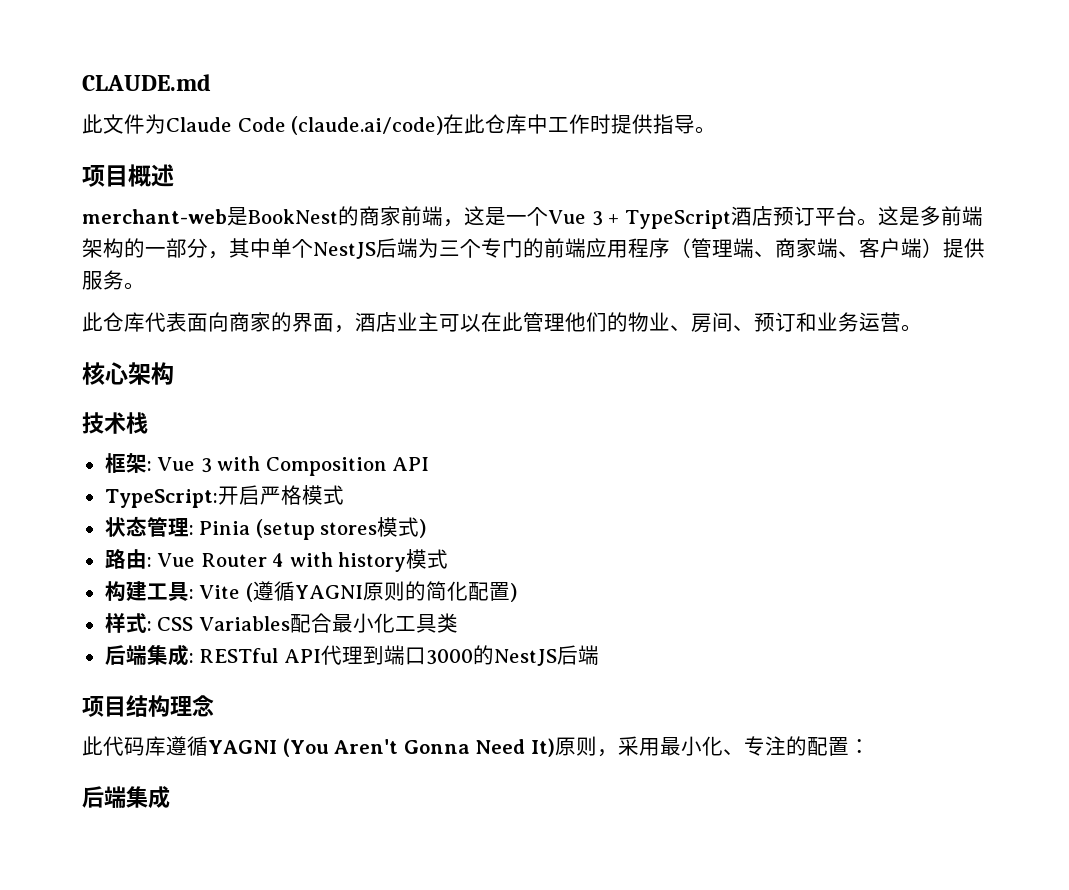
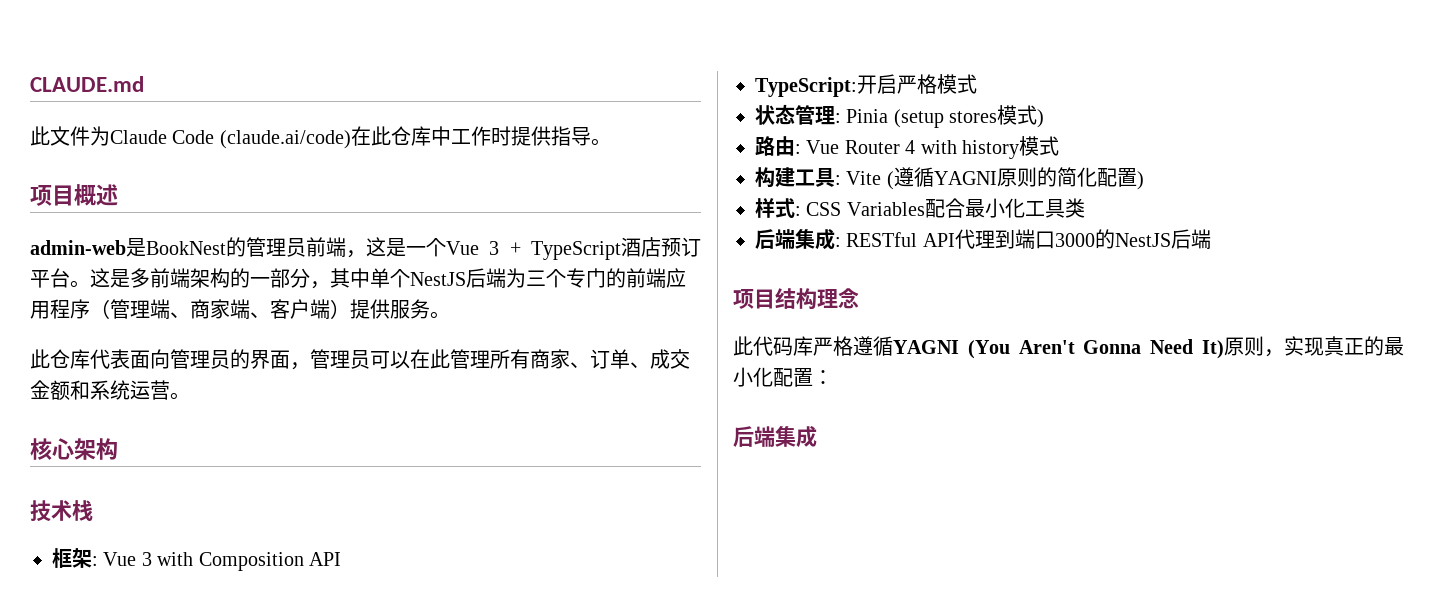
- merchant-web是BookNest的商家前端，这是一个Vue 3 + TypeScript酒店预订平台。
+ admin-web是BookNest的管理员前端，这是一个Vue 3 + TypeScript酒店预订平台。
- 此仓库代表面向商家的界面，酒店业主可以在此管理他们的物业、房间、预订和业务运营。
+ 此仓库代表面向管理员的界面，管理员可以在此管理所有商家、订单、成交金额和系统运营。
- 此代码库遵循YAGNI (You Aren't Gonna Need It)原则，采用最小化、专注的配置：
+ 此代码库严格遵循YAGNI (You Aren't Gonna Need It)原则，实现真正的最小化配置：

